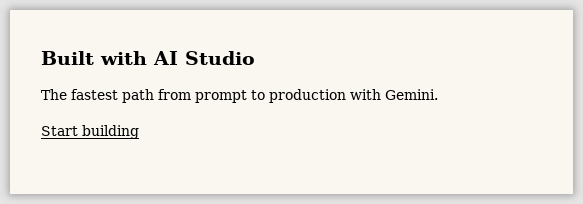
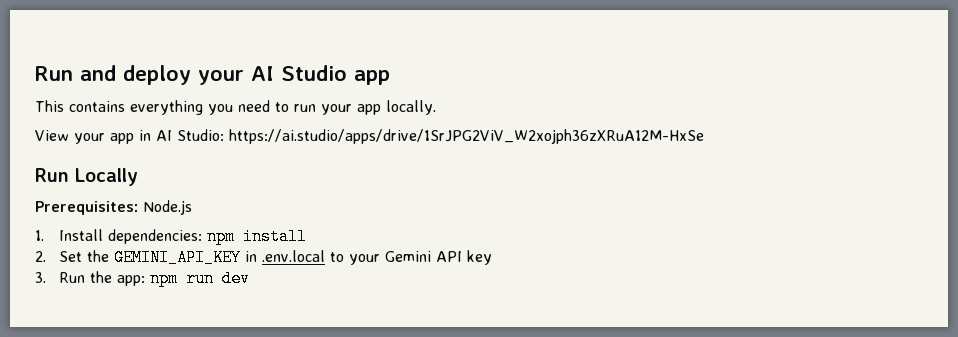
- Built with AI Studio
- The fastest path from prompt to production with Gemini.
- Start building
+ Run and deploy your AI Studio app
+ This contains everything you need to run your app locally.
+ View your app in AI Studio: https://ai.studio/apps/drive/1SrJPG2ViV_W2xojph36zXRuA12M-HxSe
+ Run Locally
+ Prerequisites: Node.js
+ 1. Install dependencies: npm install
+ 2. Set the GEMINI_API_KEY in .env.local to your Gemini API key
+ 3. Run the app: npm run dev

